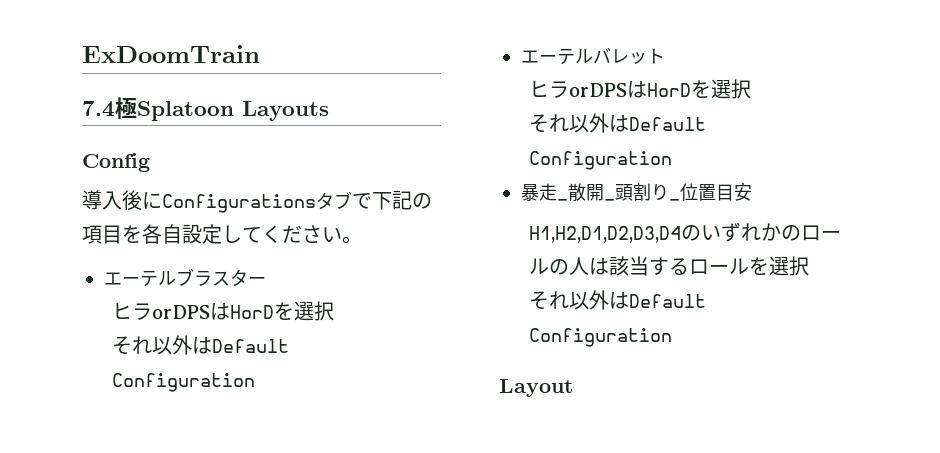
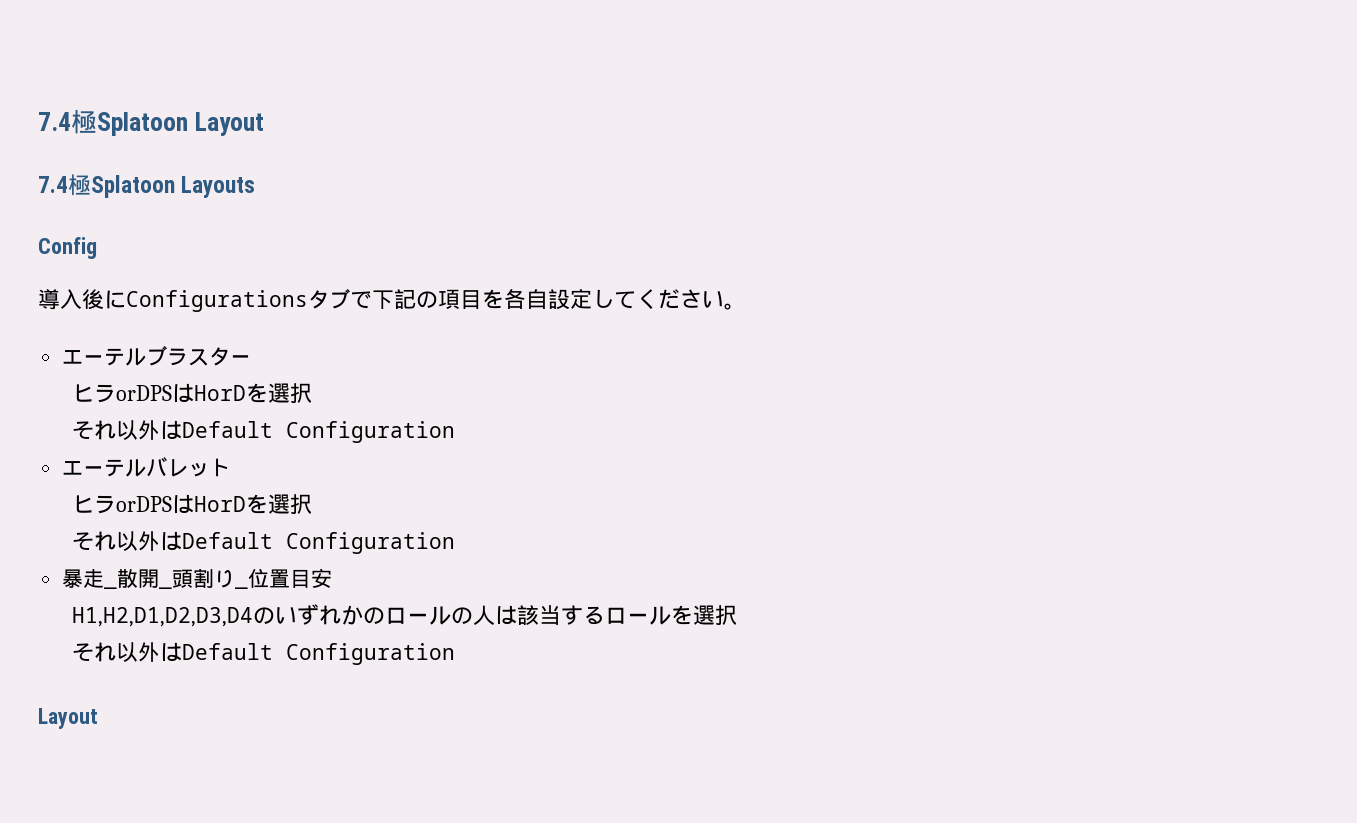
- ExDoomTrain
+ 7.4極Splatoon Layout

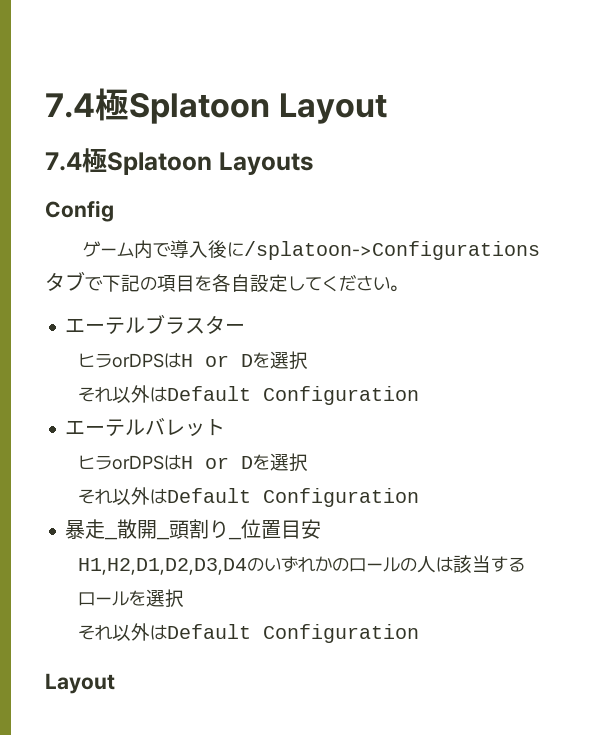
- 導入後にConfigurationsタブで下記の項目を各自設定してください。
+ ゲーム内で導入後に/splatoon->Configurationsタブで下記の項目を各自設定してください。
  エーテルブラスター
- ヒラorDPSはHorDを選択
+ ヒラorDPSはH or Dを選択
  エーテルバレット
- ヒラorDPSはHorDを選択
+ ヒラorDPSはH or Dを選択

